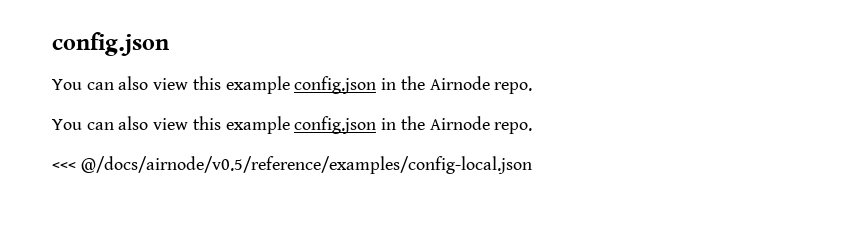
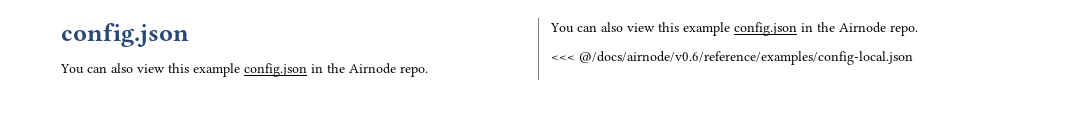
- <<< @/docs/airnode/v0.5/reference/examples/config-local.json
+ <<< @/docs/airnode/v0.6/reference/examples/config-local.json

